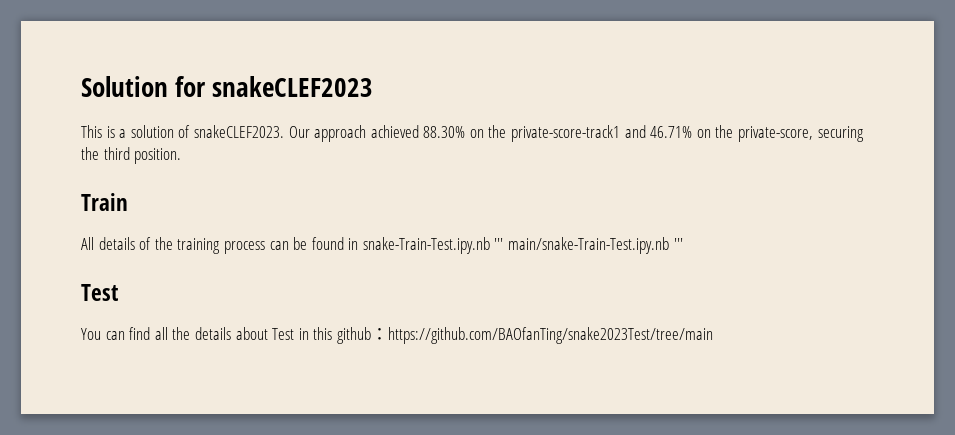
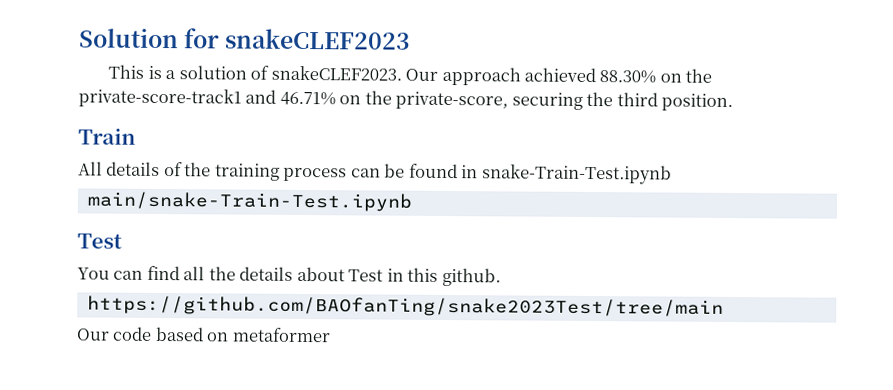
- All details of the training process can be found in snake-Train-Test.ipy.nb ''' main/snake-Train-Test.ipy.nb '''
+ All details of the training process can be found in snake-Train-Test.ipynb
+ main/snake-Train-Test.ipynb
- You can find all the details about Test in this github：https://github.com/BAOfanTing/snake2023Test/tree/main
+ You can find all the details about Test in this github.
+ https://github.com/BAOfanTing/snake2023Test/tree/main
+ Our code based on metaformer

